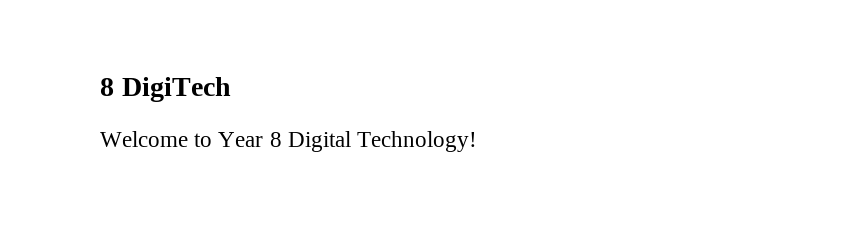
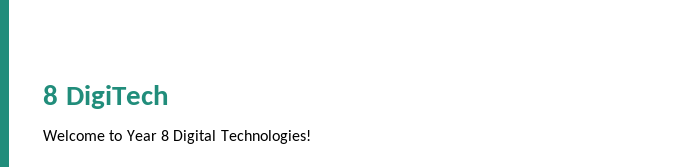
- Welcome to Year 8 Digital Technology!
+ Welcome to Year 8 Digital Technologies!

